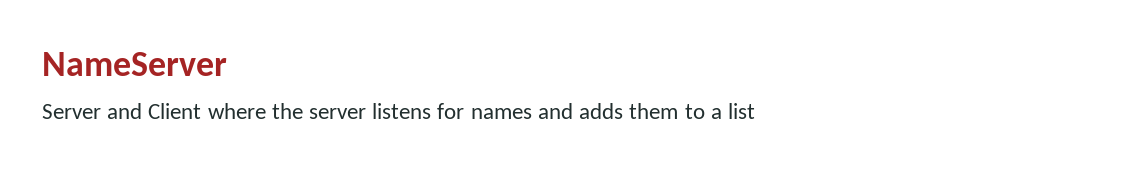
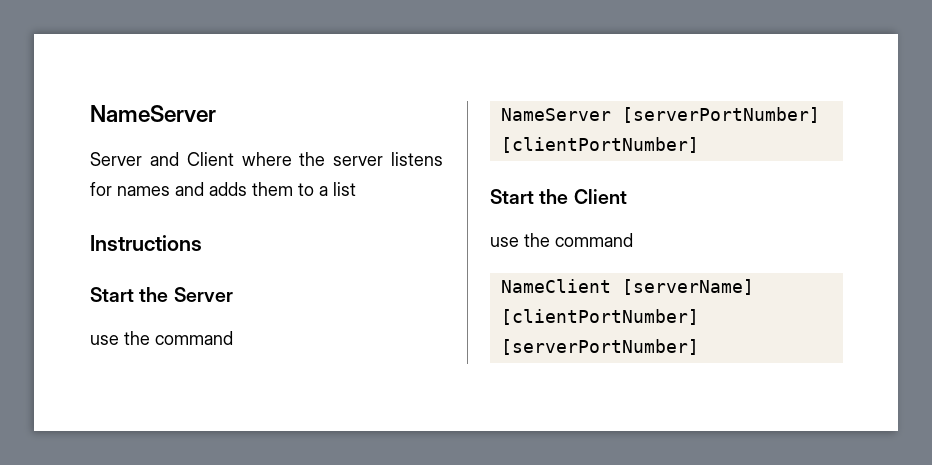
+ Instructions
+ Start the Server
+ use the command
+ NameServer [serverPortNumber] [clientPortNumber]
+ Start the Client
+ use the command
+ NameClient [serverName] [clientPortNumber] [serverPortNumber]

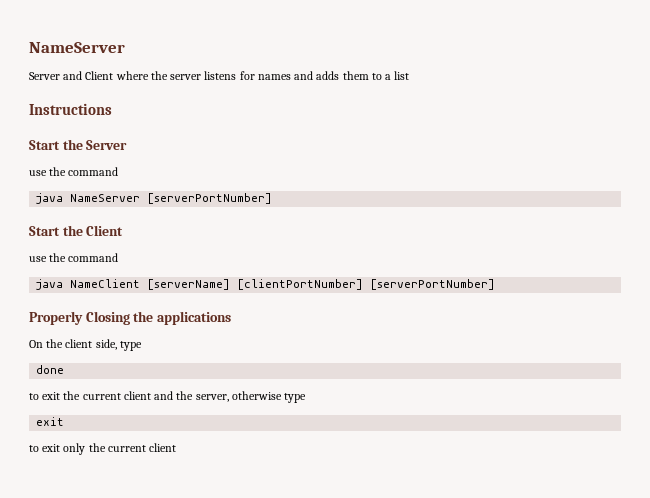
- NameServer [serverPortNumber] [clientPortNumber]
+ java NameServer [serverPortNumber]
- NameClient [serverName] [clientPortNumber] [serverPortNumber]
+ java NameClient [serverName] [clientPortNumber] [serverPortNumber]
+ Properly Closing the applications
+ On the client side, type
+ done
+ to exit the current client and the server, otherwise type
+ exit
+ to exit only the current client

